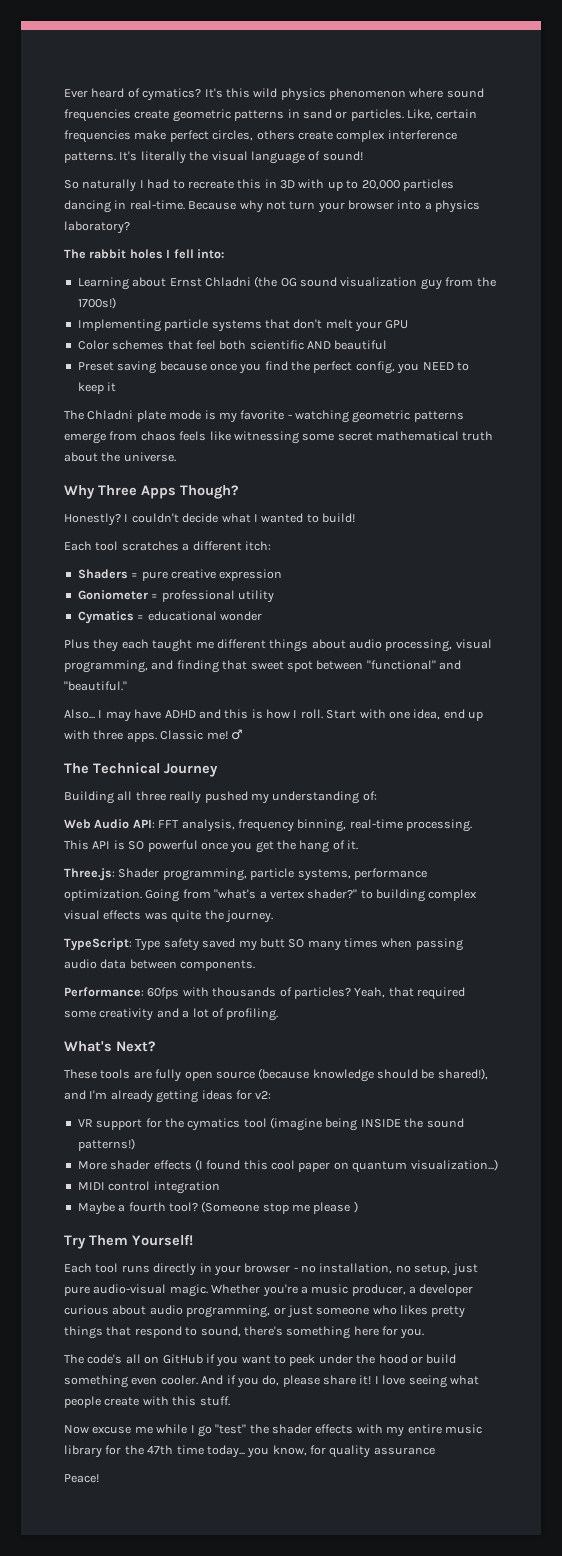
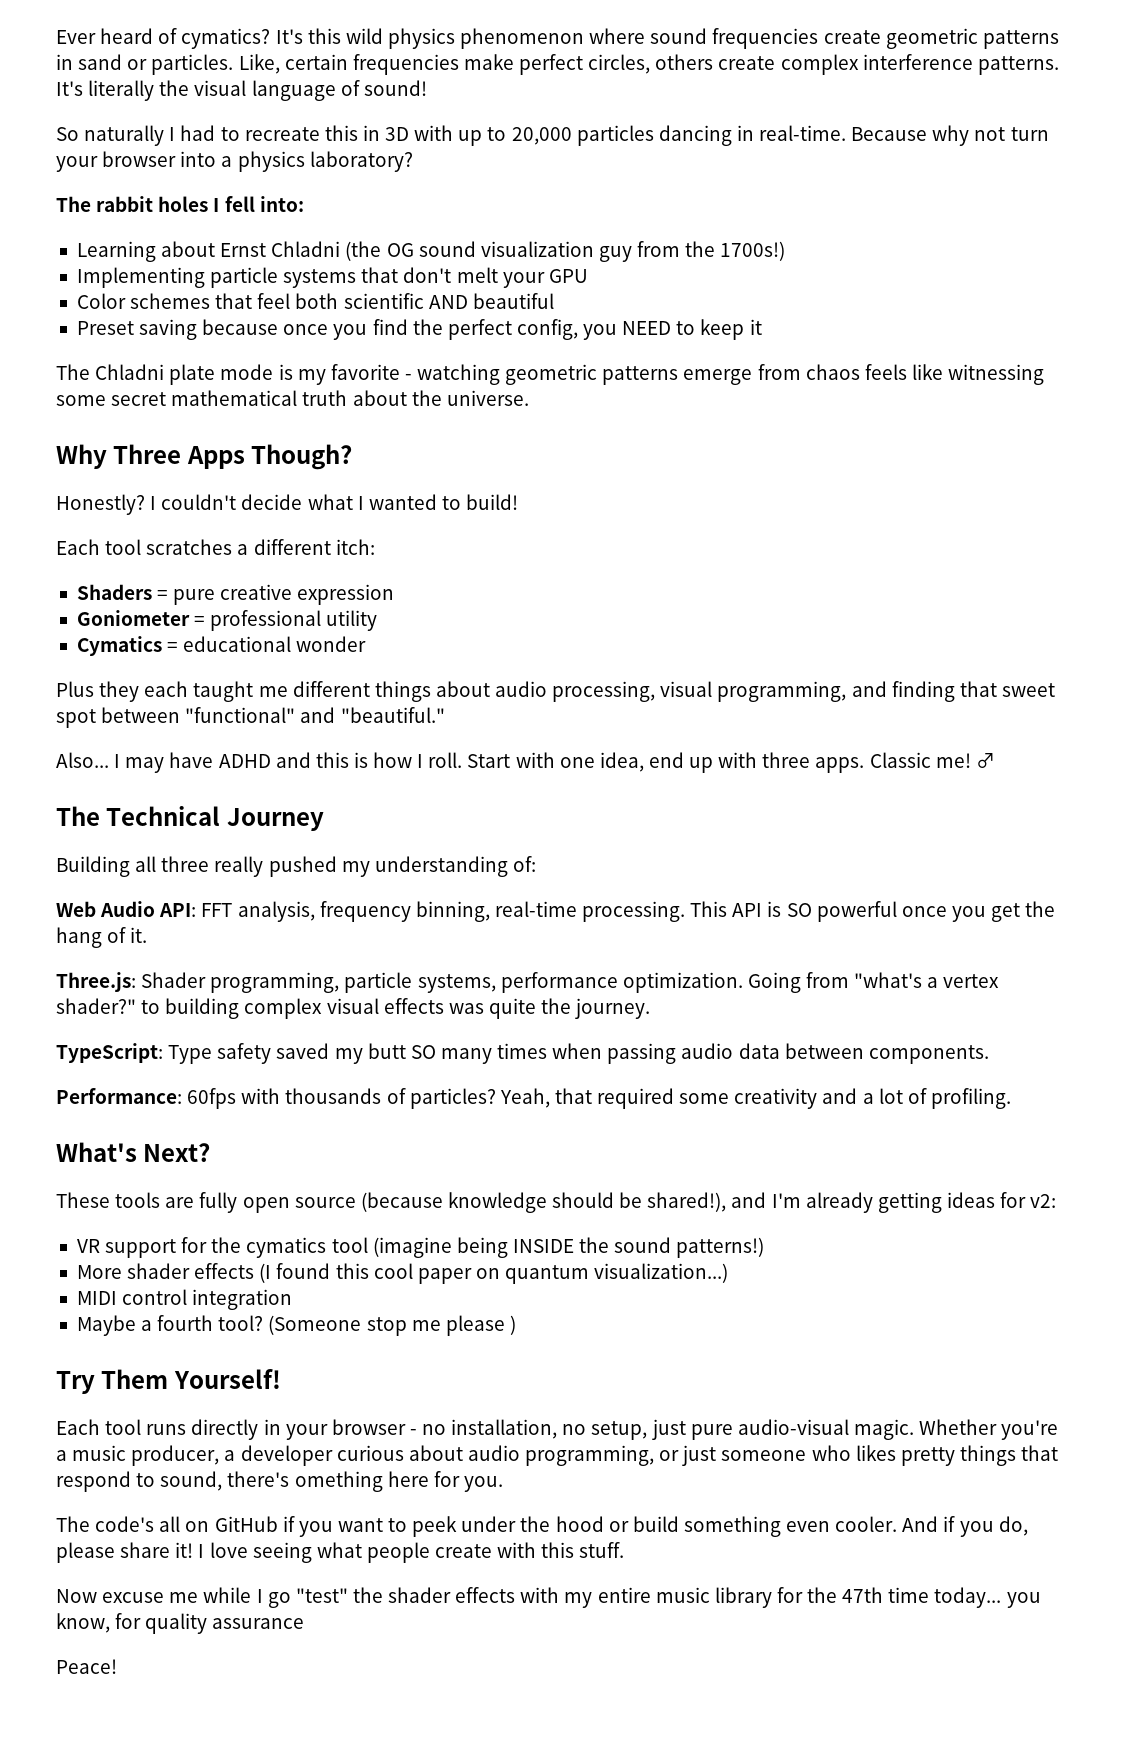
- Whether you're a music producer, a developer curious about audio programming, or just someone who likes pretty things that respond to sound, there's something here for you.
+ Whether you're a music producer, a developer curious about audio programming, or just someone who likes pretty things that respond to sound, there's omething here for you.

